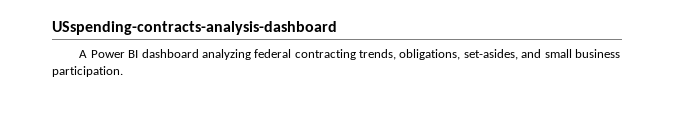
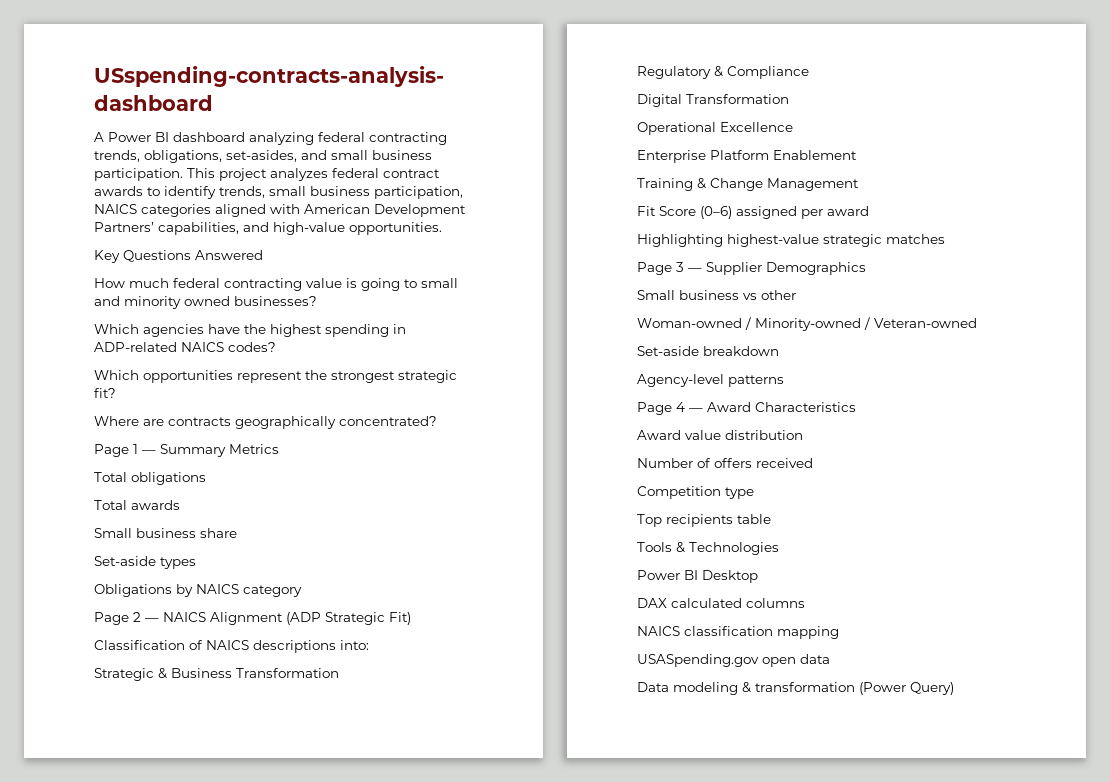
+ This project analyzes federal contract awards to identify trends, small business participation, NAICS categories aligned with American Development Partners’ capabilities, and high-value opportunities.
+ Key Questions Answered
+ How much federal contracting value is going to small and minority owned businesses?
+ Which agencies have the highest spending in ADP-related NAICS codes?
+ Which opportunities represent the strongest strategic fit?
+ Where are contracts geographically concentrated?
+ Page 1 — Summary Metrics
+ Total obligations
+ Total awards
+ Small business share
+ Set-aside types
+ Obligations by NAICS category
+ Page 2 — NAICS Alignment (ADP Strategic Fit)
+ Classification of NAICS descriptions into:
+ Strategic & Business Transformation
+ Regulatory & Compliance
+ Digital Transformation
+ Operational Excellence
+ Enterprise Platform Enablement
+ Training & Change Management
+ Fit Score (0–6) assigned per award
+ Highlighting highest-value strategic matches
+ Page 3 — Supplier Demographics
+ Small business vs other
+ Woman-owned / Minority-owned / Veteran-owned
+ Set-aside breakdown
+ Agency-level patterns
+ Page 4 — Award Characteristics
+ Award value distribution
+ Number of offers received
+ Competition type
+ Top recipients table
+ Tools & Technologies
+ Power BI Desktop
+ DAX calculated columns
+ NAICS classification mapping
+ USASpending.gov open data
+ Data modeling & transformation (Power Query)

